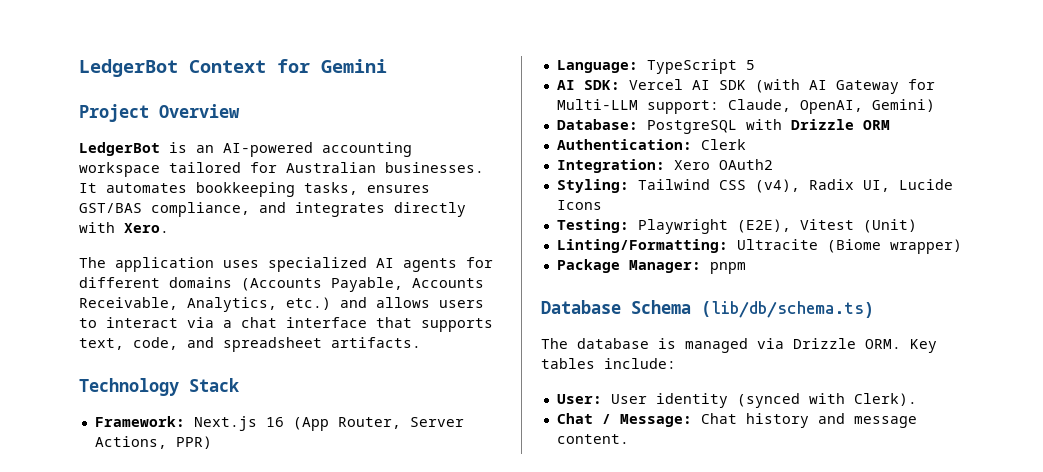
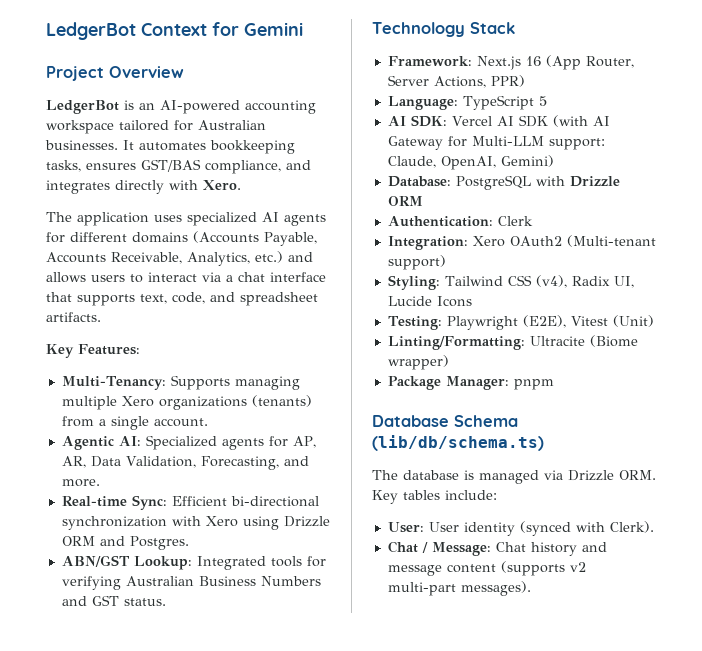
+ Key Features:
+ Multi-Tenancy: Supports managing multiple Xero organizations (tenants) from a single account.
+ Agentic AI: Specialized agents for AP, AR, Data Validation, Forecasting, and more.
+ Real-time Sync: Efficient bi-directional synchronization with Xero using Drizzle ORM and Postgres.
+ ABN/GST Lookup: Integrated tools for verifying Australian Business Numbers and GST status.
- Integration: Xero OAuth2
+ Integration: Xero OAuth2 (Multi-tenant support)
- Chat / Message: Chat history and message content.
+ Chat / Message: Chat history and message content (supports v2 multi-part messages).

